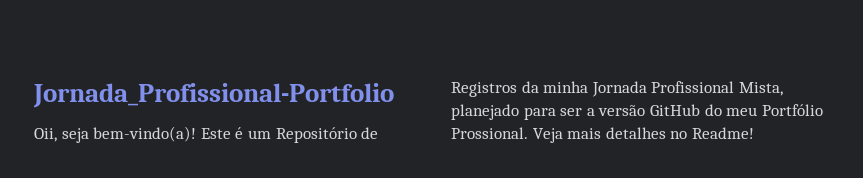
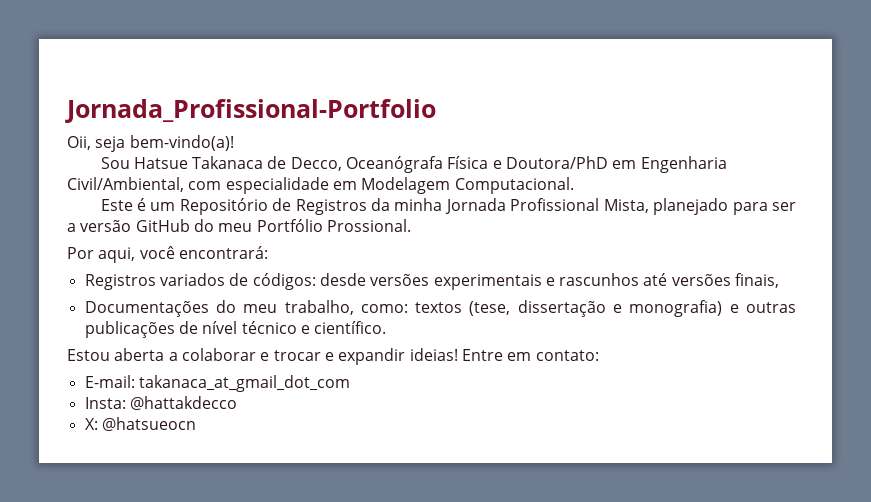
- Oii, seja bem-vindo(a)! Este é um Repositório de Registros da minha Jornada Profissional Mista, planejado para ser a versão GitHub do meu Portfólio Prossional. Veja mais detalhes no Readme!
+ Oii, seja bem-vindo(a)!
+ Sou Hatsue Takanaca de Decco, Oceanógrafa Física e Doutora/PhD em Engenharia Civil/Ambiental, com especialidade em Modelagem Computacional.
+ Este é um Repositório de Registros da minha Jornada Profissional Mista, planejado para ser a versão GitHub do meu Portfólio Prossional.
+ Por aqui, você encontrará:
+ Registros variados de códigos: desde versões experimentais e rascunhos até versões finais,
+ Documentações do meu trabalho, como: textos (tese, dissertação e monografia) e outras publicações de nível técnico e científico.
+ Estou aberta a colaborar e trocar e expandir ideias! Entre em contato:
+ E-mail: takanaca_at_gmail_dot_com
+ Insta: @hattakdecco
+ X: @hatsueocn

